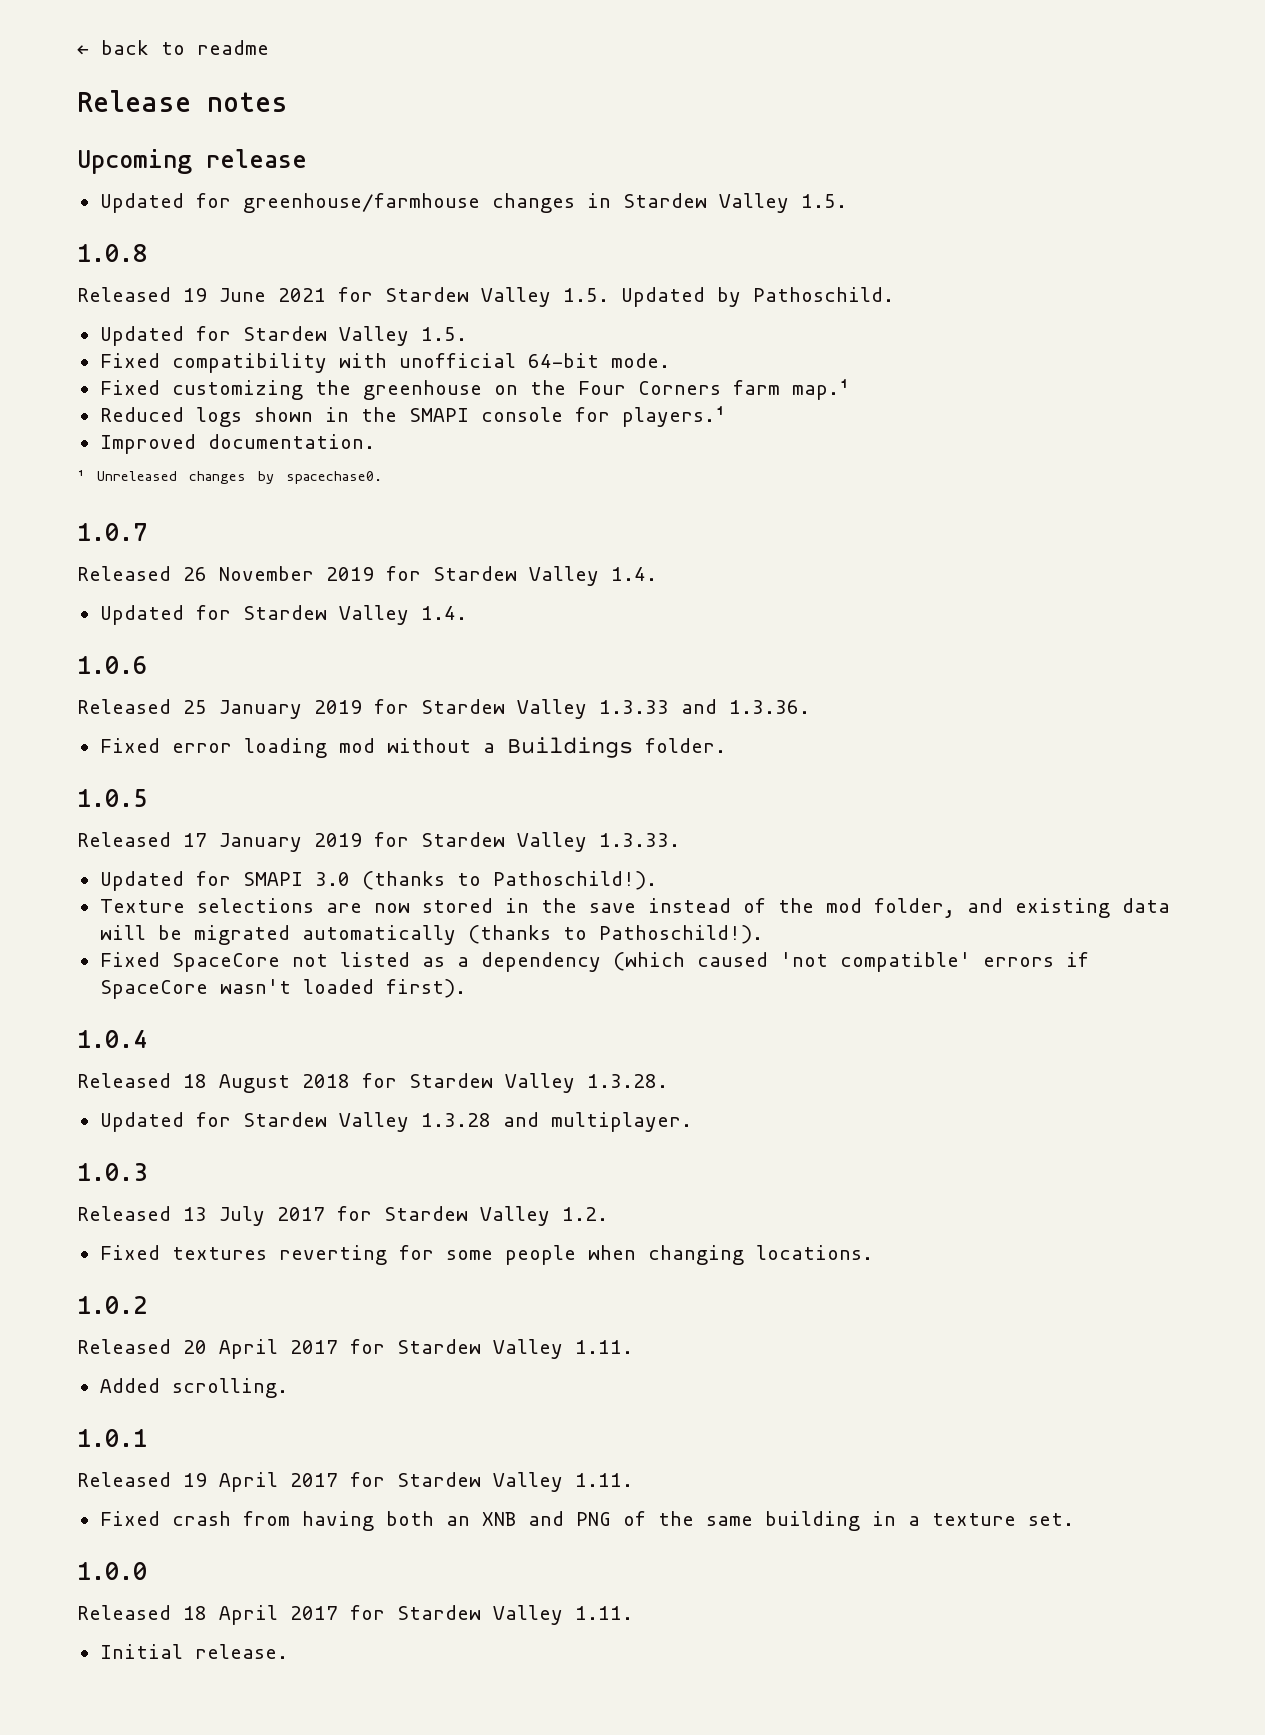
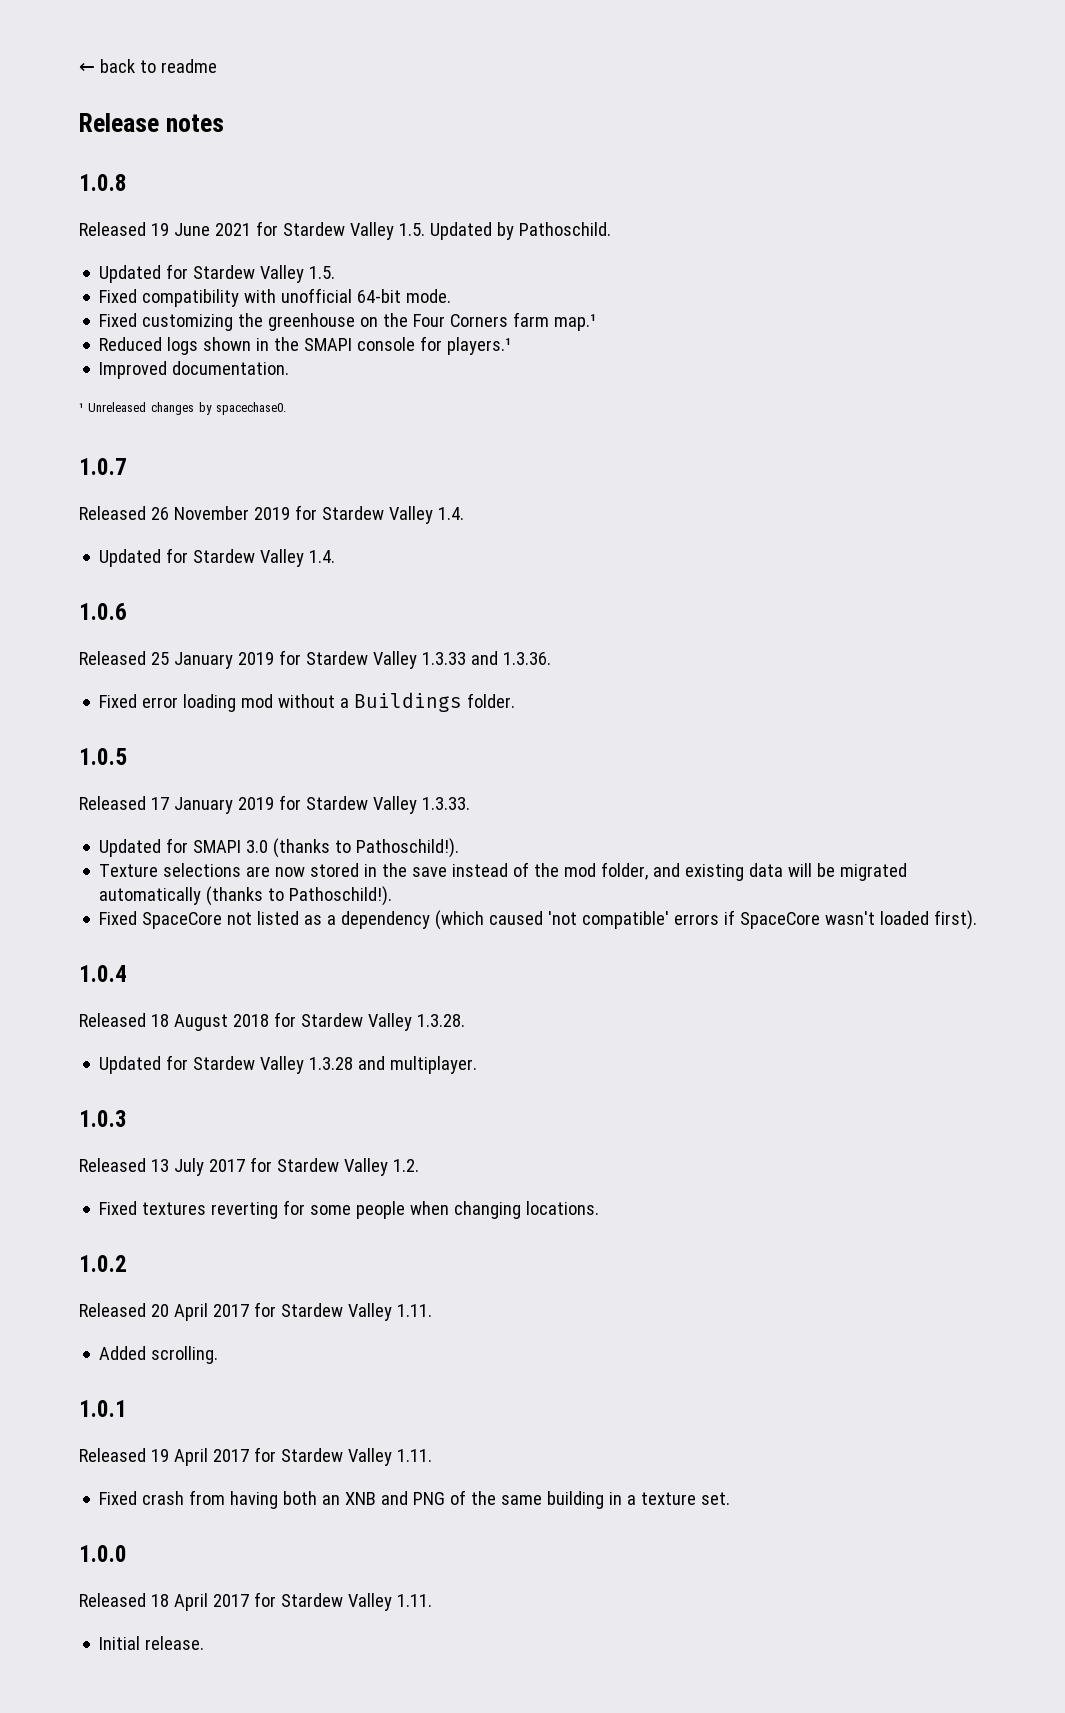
- Upcoming release
- Updated for greenhouse/farmhouse changes in Stardew Valley 1.5.

